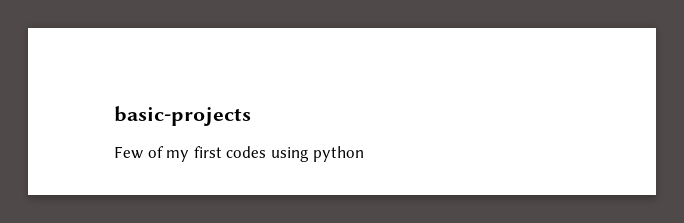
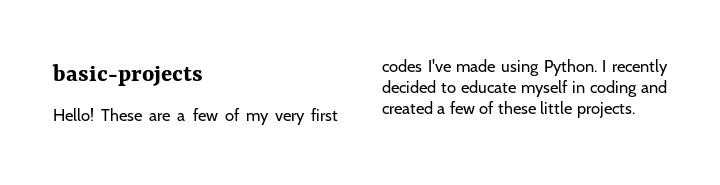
- Few of my first codes using python
+ Hello! These are a few of my very first codes I've made using Python. I recently decided to educate myself in coding and created a few of these little projects.

